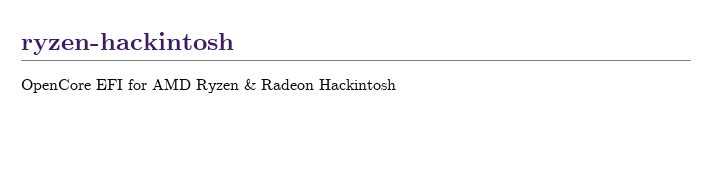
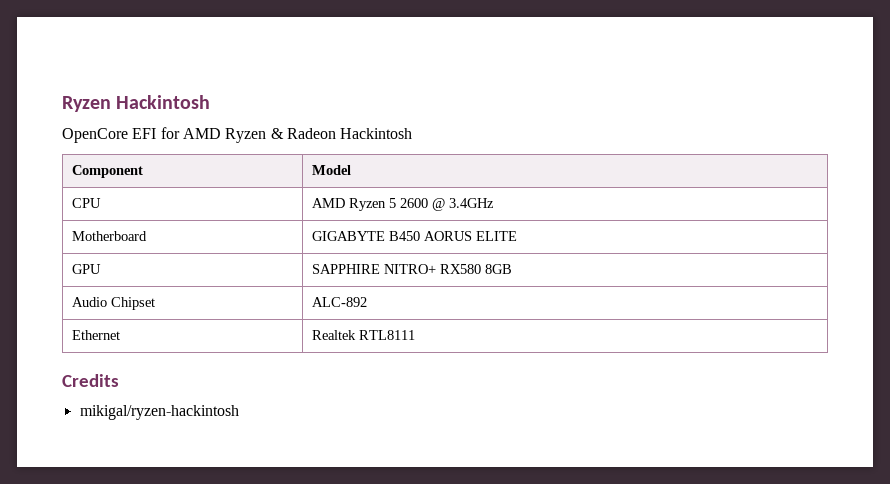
- ryzen-hackintosh
+ Ryzen Hackintosh
+ Component | Model
+ CPU | AMD Ryzen 5 2600 @ 3.4GHz
+ Motherboard | GIGABYTE B450 AORUS ELITE
+ GPU | SAPPHIRE NITRO+ RX580 8GB
+ Audio Chipset | ALC-892
+ Ethernet | Realtek RTL8111
+ Credits
+ mikigal/ryzen-hackintosh

